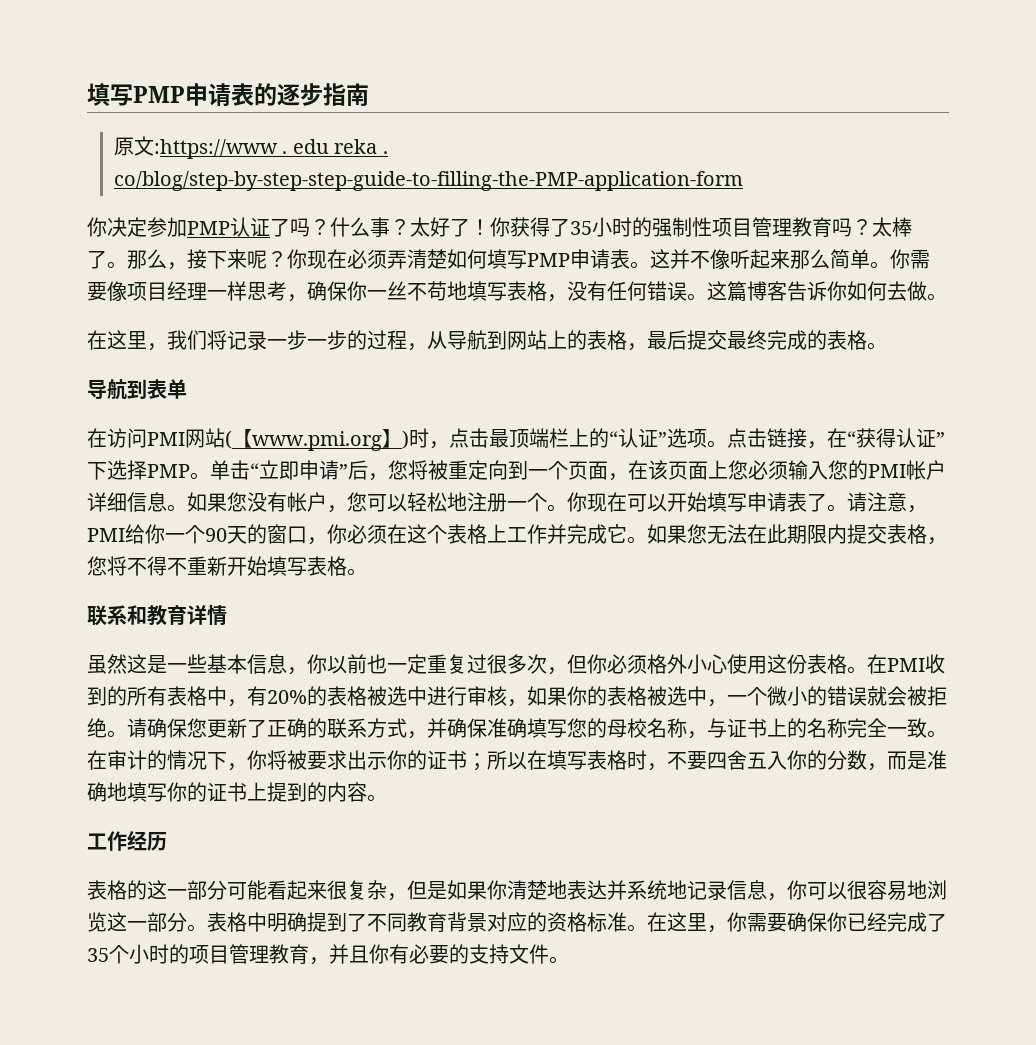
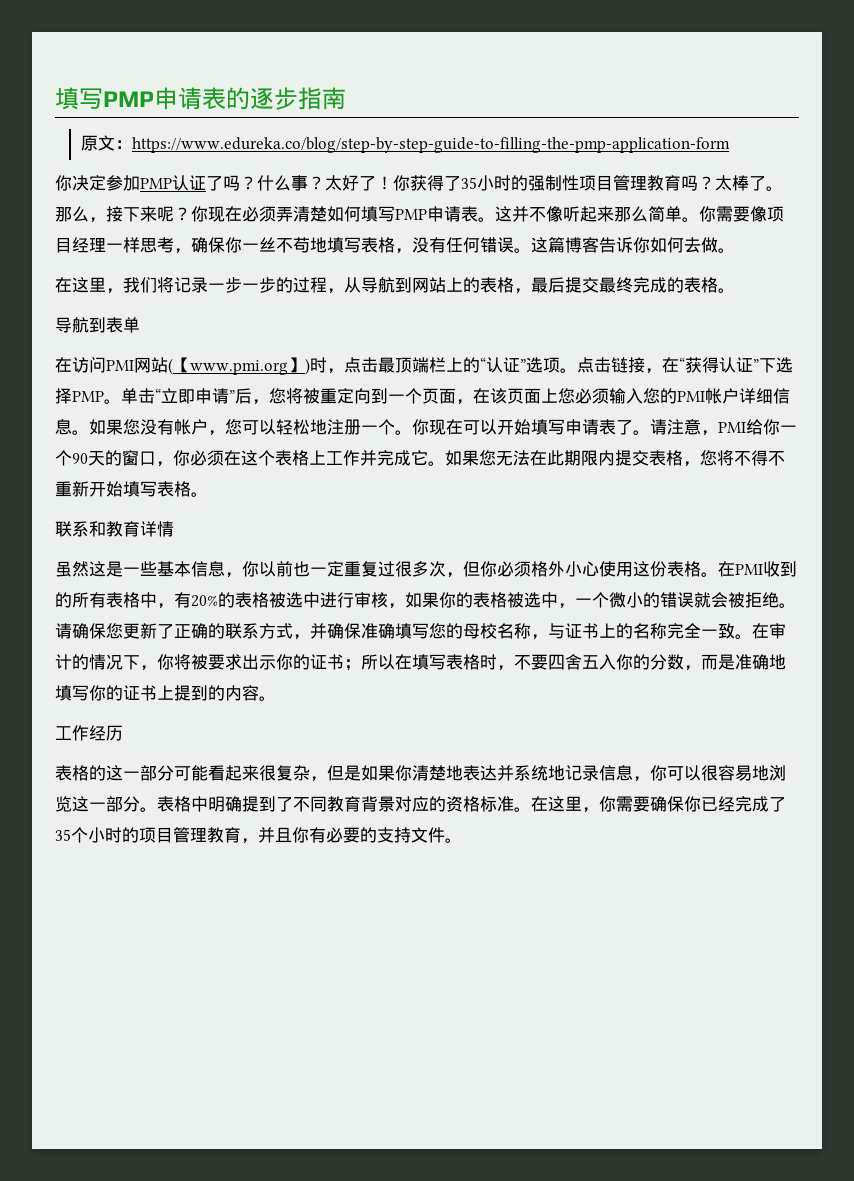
- 原文:https://www . edu reka . co/blog/step-by-step-step-guide-to-filling-the-PMP-application-form
+ 原文：https://www.edureka.co/blog/step-by-step-guide-to-filling-the-pmp-application-form

